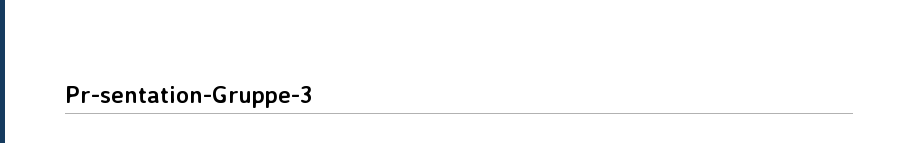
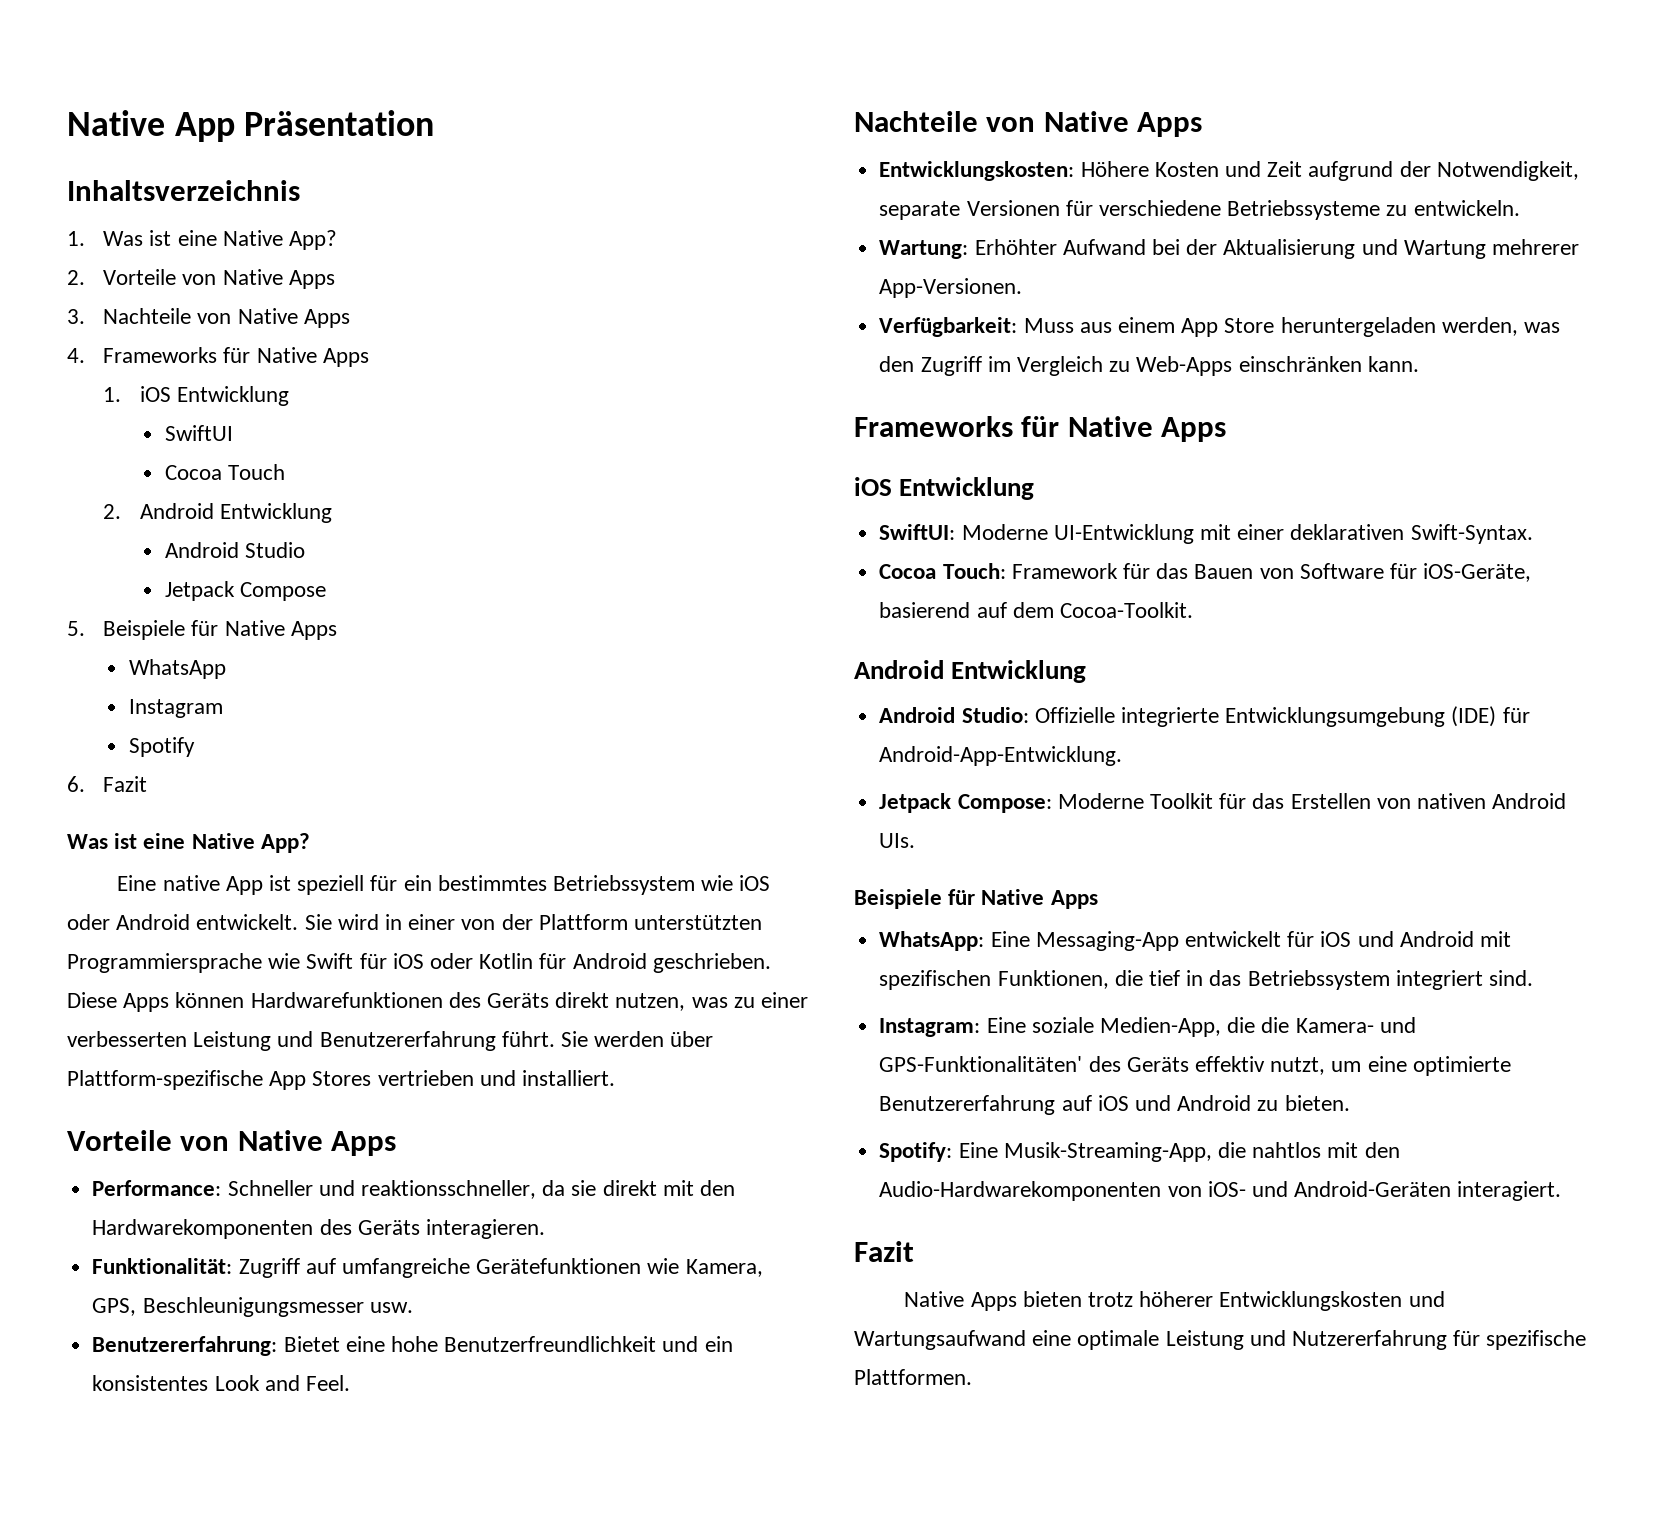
- Pr-sentation-Gruppe-3
+ Native App Präsentation
+ Inhaltsverzeichnis
+ 1. Was ist eine Native App?
+ 2. Vorteile von Native Apps
+ 3. Nachteile von Native Apps
+ 4. Frameworks für Native Apps
+ 1. iOS Entwicklung
+ SwiftUI
+ Cocoa Touch
+ 2. Android Entwicklung
+ Android Studio
+ Jetpack Compose
+ 5. Beispiele für Native Apps
+ WhatsApp
+ Instagram
+ Spotify
+ 6. Fazit
+ Was ist eine Native App?
+ Eine native App ist speziell für ein bestimmtes Betriebssystem wie iOS oder Android entwickelt. Sie wird in einer von der Plattform unterstützten Programmiersprache wie Swift für iOS oder Kotlin für Android geschrieben. Diese Apps können Hardwarefunktionen des Geräts direkt nutzen, was zu einer verbesserten Leistung und Benutzererfahrung führt. Sie werden über Plattform-spezifische App Stores vertrieben und installiert.
+ Vorteile von Native Apps
+ Performance: Schneller und reaktionsschneller, da sie direkt mit den Hardwarekomponenten des Geräts interagieren.
+ Funktionalität: Zugriff auf umfangreiche Gerätefunktionen wie Kamera, GPS, Beschleunigungsmesser usw.
+ Benutzererfahrung: Bietet eine hohe Benutzerfreundlichkeit und ein konsistentes Look and Feel.
+ Nachteile von Native Apps
+ Entwicklungskosten: Höhere Kosten und Zeit aufgrund der Notwendigkeit, separate Versionen für verschiedene Betriebssysteme zu entwickeln.
+ Wartung: Erhöhter Aufwand bei der Aktualisierung und Wartung mehrerer App-Versionen.
+ Verfügbarkeit: Muss aus einem App Store heruntergeladen werden, was den Zugriff im Vergleich zu Web-Apps einschränken kann.
+ Frameworks für Native Apps
+ iOS Entwicklung
+ SwiftUI: Moderne UI-Entwicklung mit einer deklarativen Swift-Syntax.
+ Cocoa Touch: Framework für das Bauen von Software für iOS-Geräte, basierend auf dem Cocoa-Toolkit.
+ Android Entwicklung
+ Android Studio: Offizielle integrierte Entwicklungsumgebung (IDE) für Android-App-Entwicklung.
+ Jetpack Compose: Moderne Toolkit für das Erstellen von nativen Android UIs.
+ Beispiele für Native Apps
+ WhatsApp: Eine Messaging-App entwickelt für iOS und Android mit spezifischen Funktionen, die tief in das Betriebssystem integriert sind.
+ Instagram: Eine soziale Medien-App, die die Kamera- und GPS-Funktionalitäten' des Geräts effektiv nutzt, um eine optimierte Benutzererfahrung auf iOS und Android zu bieten.
+ Spotify: Eine Musik-Streaming-App, die nahtlos mit den Audio-Hardwarekomponenten von iOS- und Android-Geräten interagiert.
+ Fazit
+ Native Apps bieten trotz höherer Entwicklungskosten und Wartungsaufwand eine optimale Leistung und Nutzererfahrung für spezifische Plattformen.

